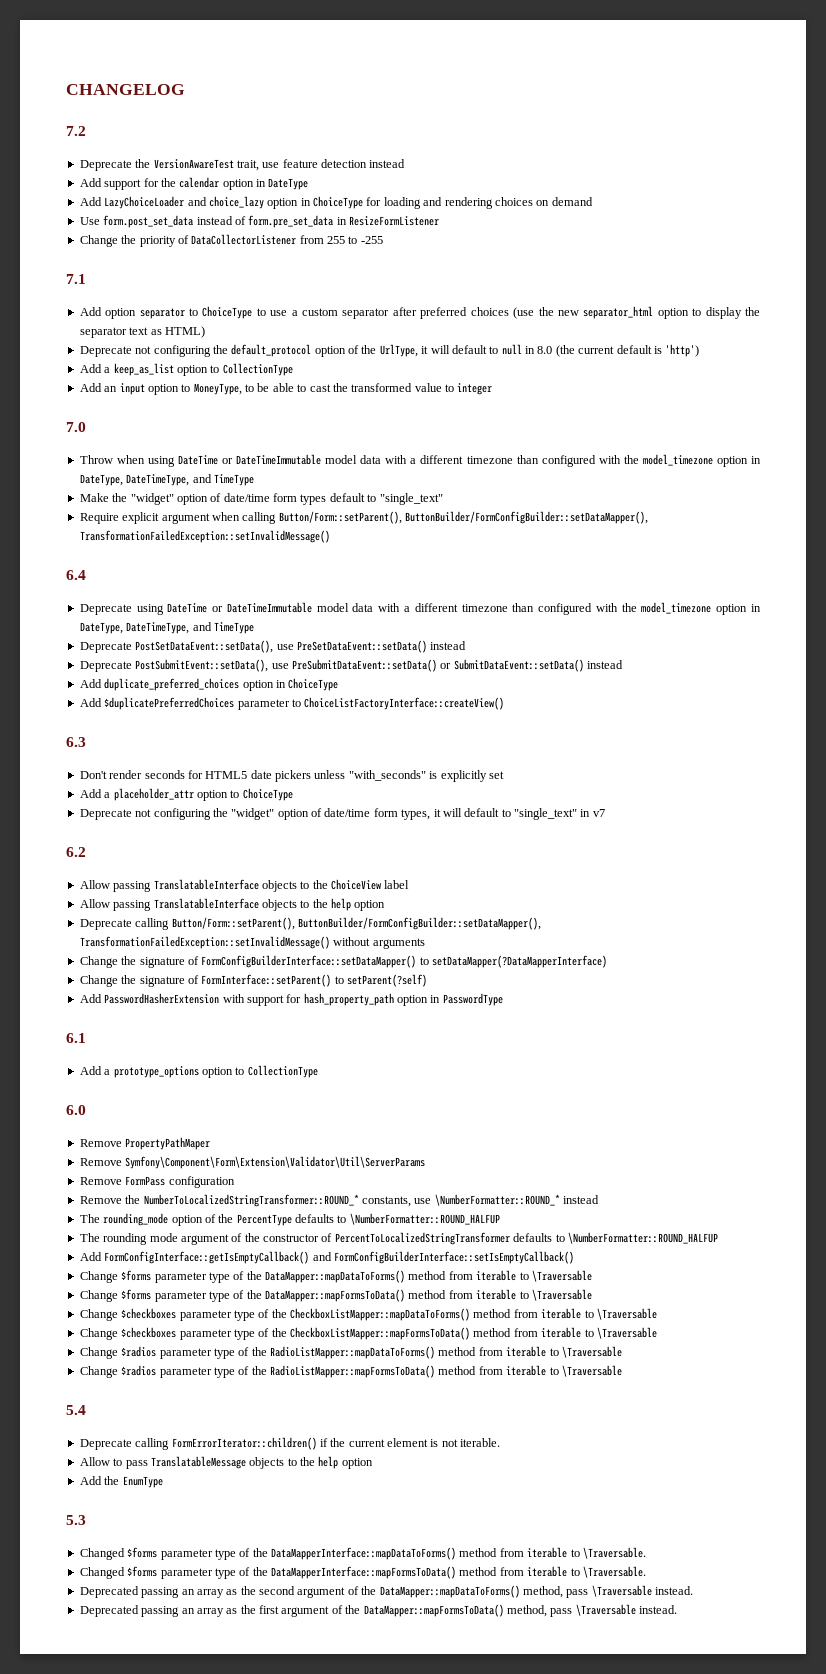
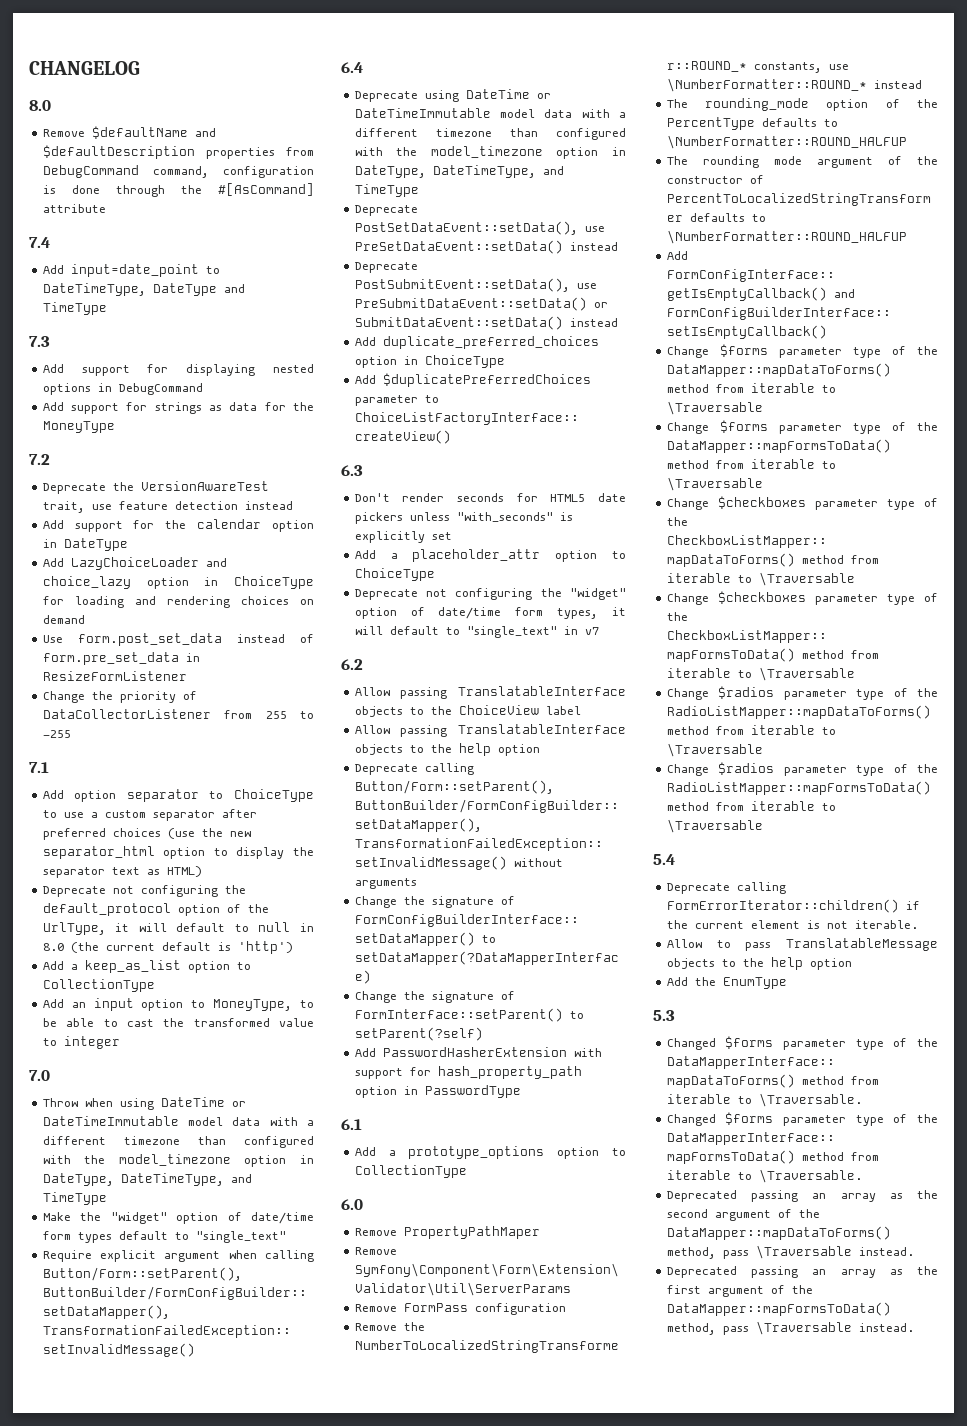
  CHANGELOG
+ 8.0
+ Remove $defaultName and $defaultDescription properties from DebugCommand command, configuration is done through the #[AsCommand] attribute
+ 7.4
+ Add input=date_point to DateTimeType, DateType and TimeType
+ 7.3
+ Add support for displaying nested options in DebugCommand
+ Add support for strings as data for the MoneyType

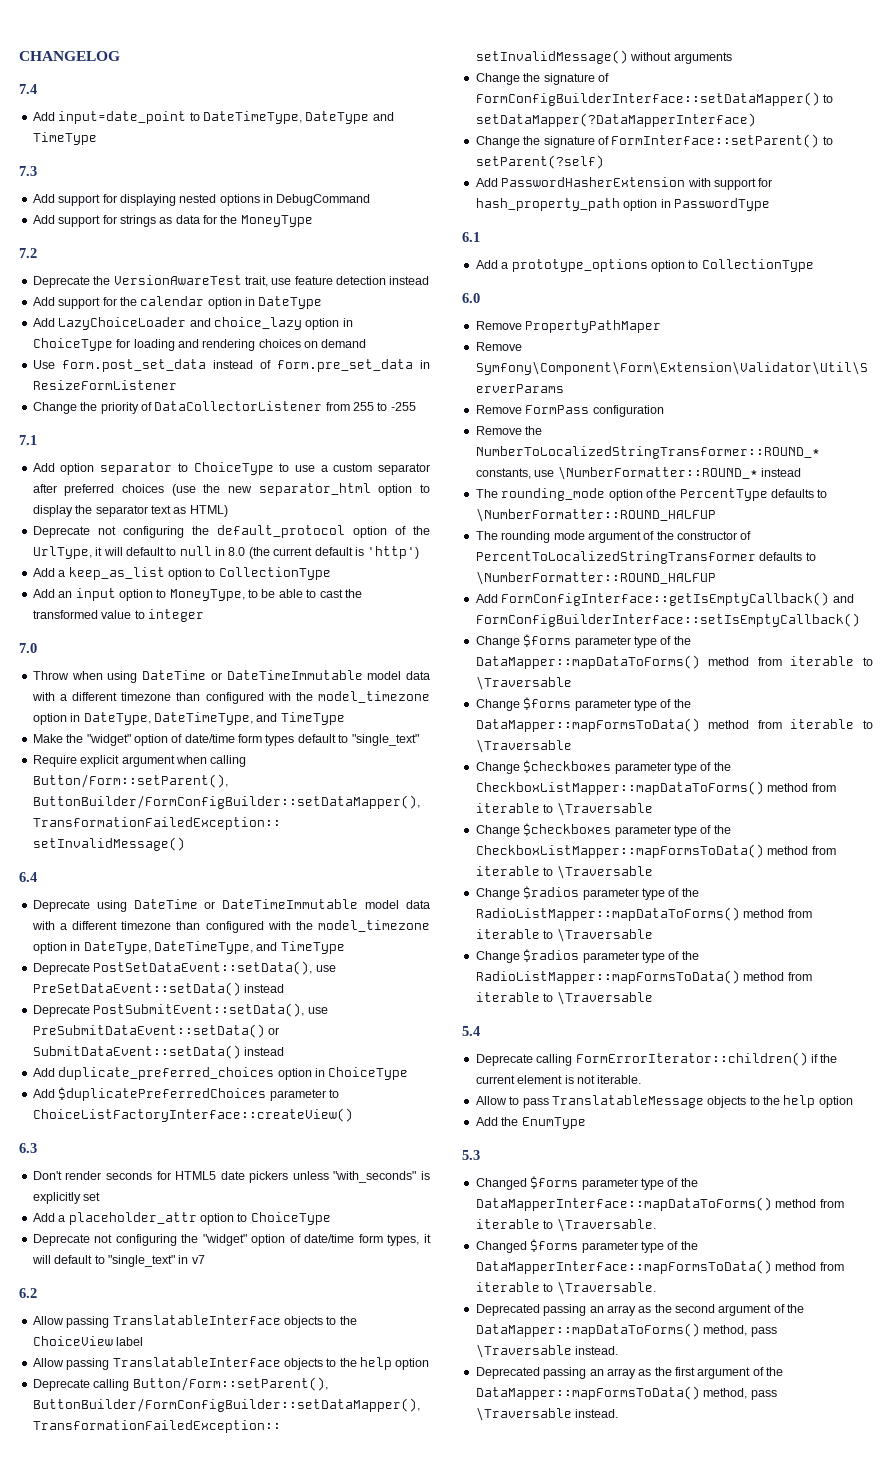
  CHANGELOG
- 8.0
- Remove $defaultName and $defaultDescription properties from DebugCommand command, configuration is done through the #[AsCommand] attribute

